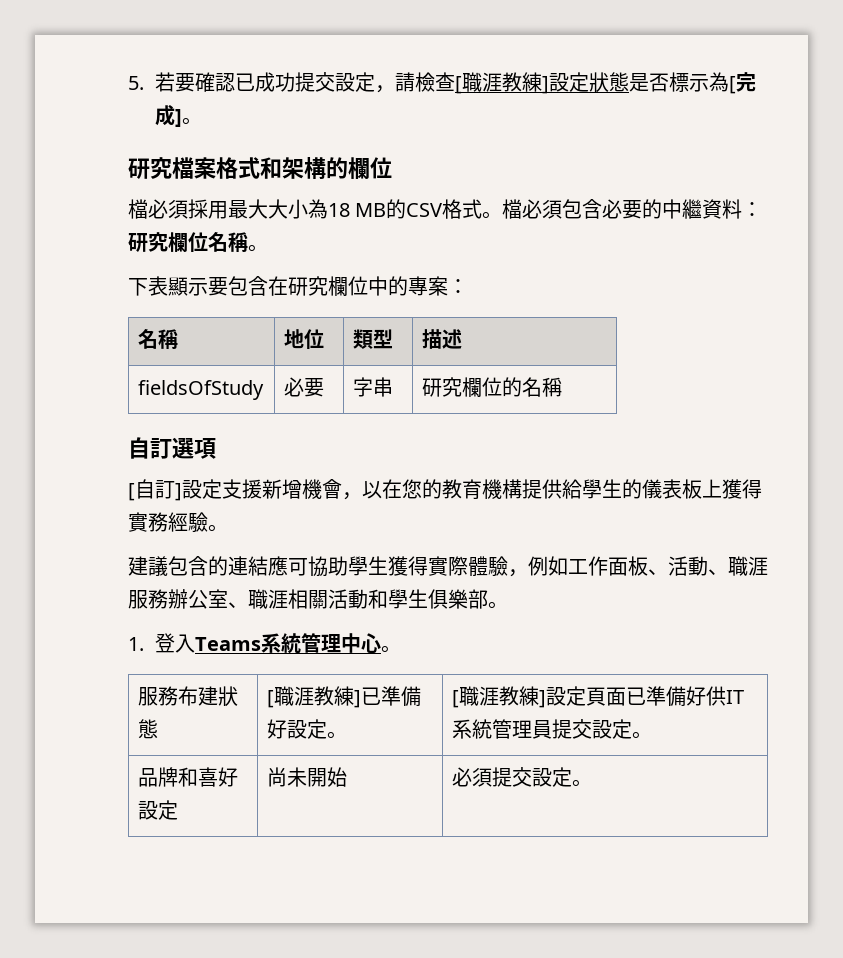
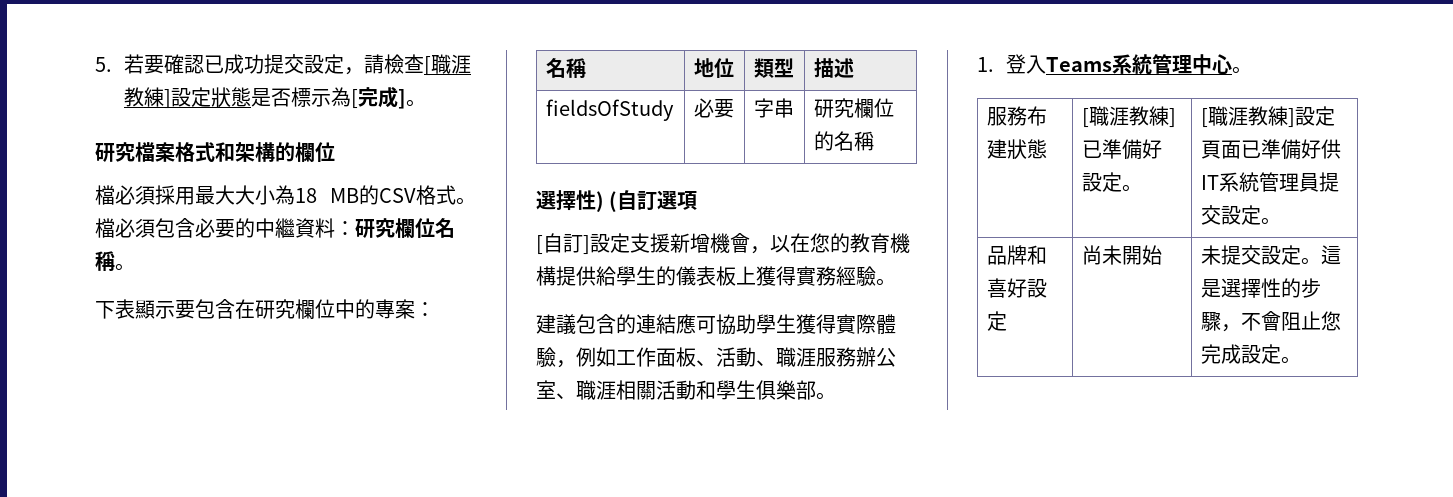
- 自訂選項
+ 選擇性) (自訂選項
- 品牌和喜好設定 | 尚未開始 | 必須提交設定。
+ 品牌和喜好設定 | 尚未開始 | 未提交設定。這是選擇性的步驟，不會阻止您完成設定。

